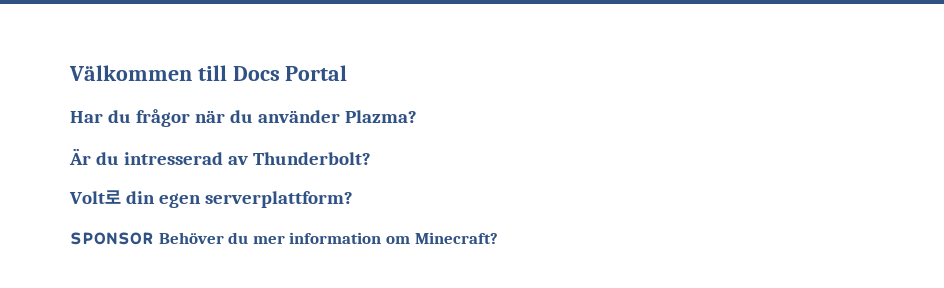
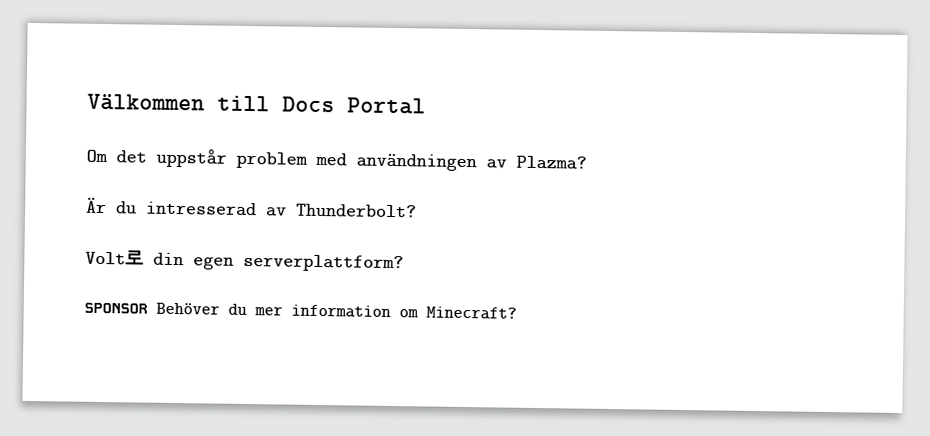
- Har du frågor när du använder Plazma?
+ Om det uppstår problem med användningen av Plazma?

